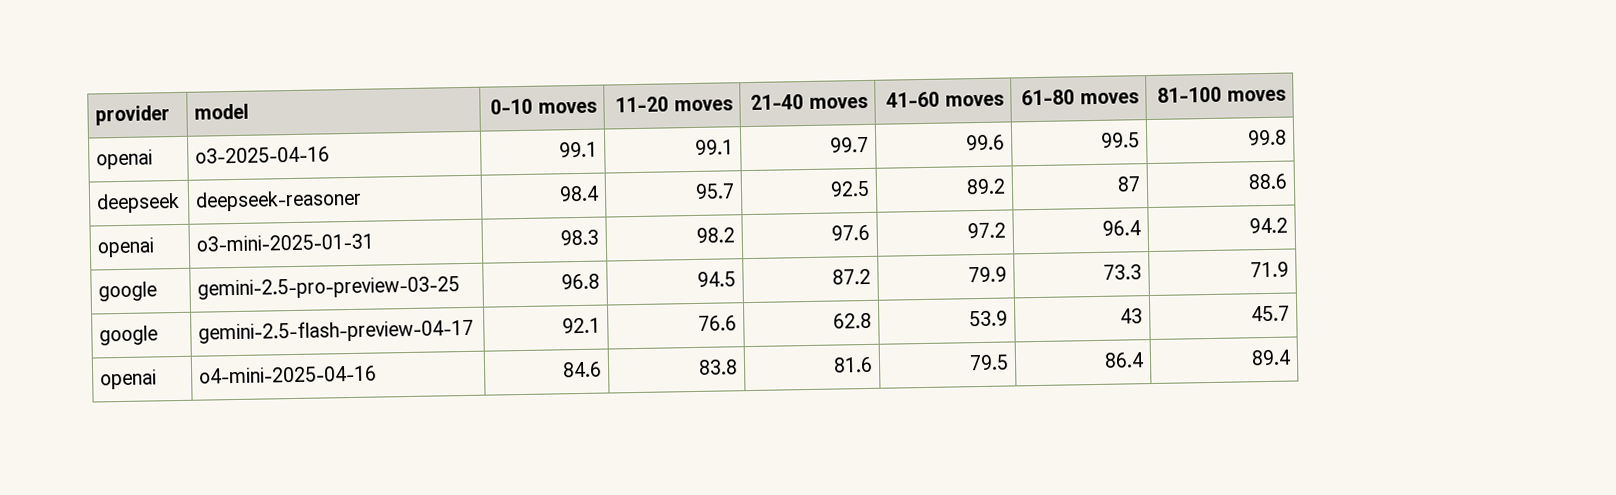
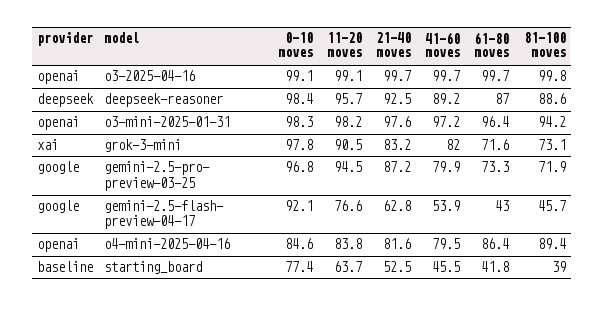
- openai | o3-2025-04-16 | 99.1 | 99.1 | 99.7 | 99.6 | 99.5 | 99.8
+ openai | o3-2025-04-16 | 99.1 | 99.1 | 99.7 | 99.7 | 99.7 | 99.8
+ xai | grok-3-mini | 97.8 | 90.5 | 83.2 | 82 | 71.6 | 73.1
+ baseline | starting_board | 77.4 | 63.7 | 52.5 | 45.5 | 41.8 | 39

